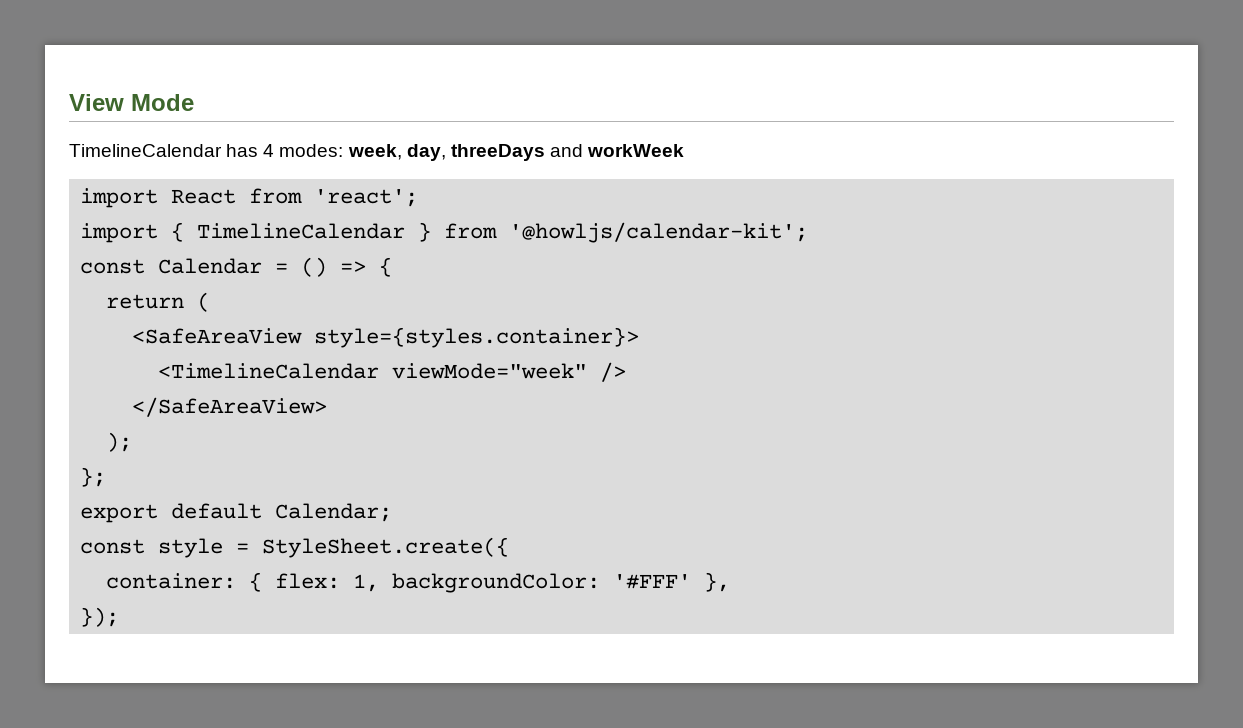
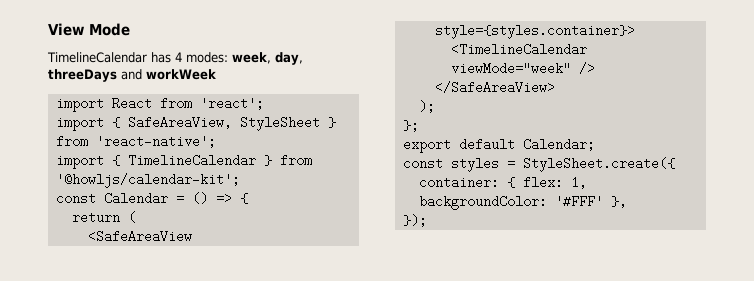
+ import { SafeAreaView, StyleSheet } from 'react-native';
- const style = StyleSheet.create({
+ const styles = StyleSheet.create({

